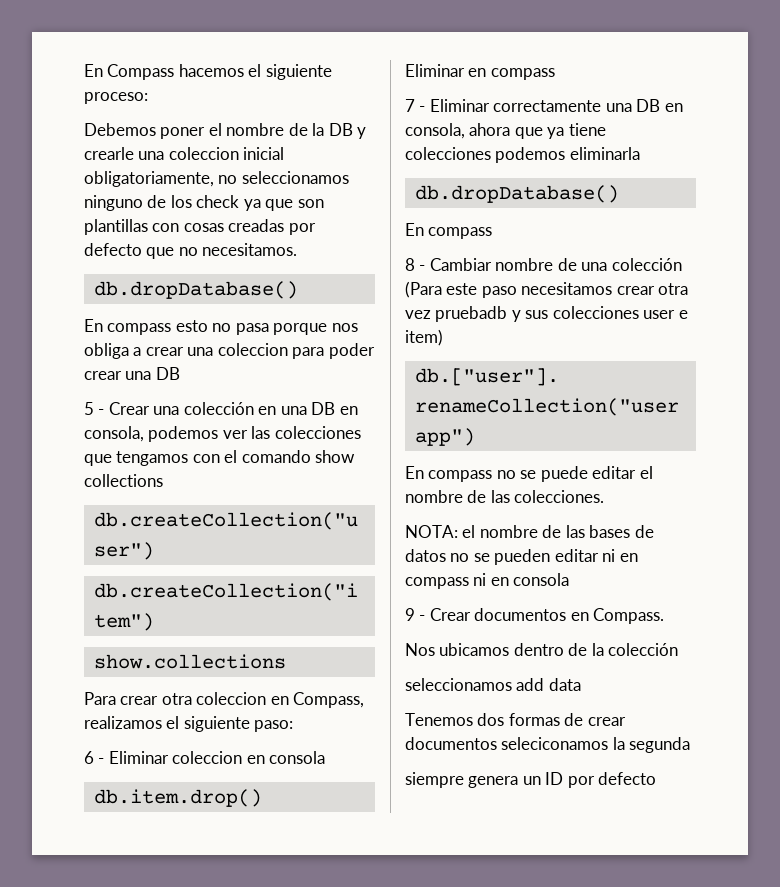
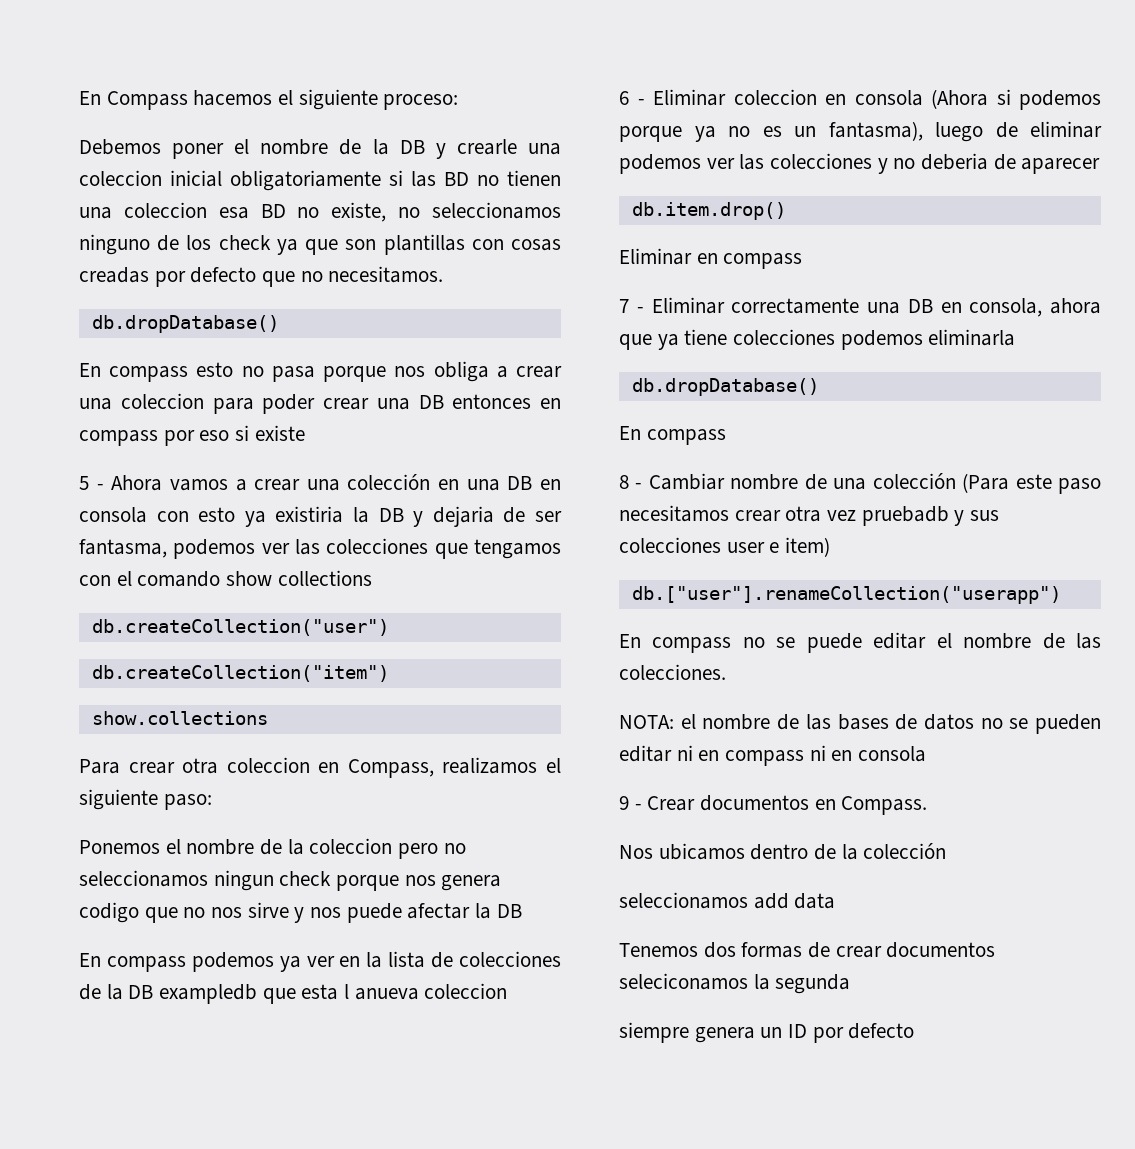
- Debemos poner el nombre de la DB y crearle una coleccion inicial obligatoriamente, no seleccionamos ninguno de los check ya que son plantillas con cosas creadas por defecto que no necesitamos.
+ Debemos poner el nombre de la DB y crearle una coleccion inicial obligatoriamente si las BD no tienen una coleccion esa BD no existe, no seleccionamos ninguno de los check ya que son plantillas con cosas creadas por defecto que no necesitamos.
- En compass esto no pasa porque nos obliga a crear una coleccion para poder crear una DB
- 5 - Crear una colección en una DB en consola, podemos ver las colecciones que tengamos con el comando show collections
+ En compass esto no pasa porque nos obliga a crear una coleccion para poder crear una DB entonces en compass por eso si existe
+ 5 - Ahora vamos a crear una colección en una DB en consola con esto ya existiria la DB y dejaria de ser fantasma, podemos ver las colecciones que tengamos con el comando show collections
+ Ponemos el nombre de la coleccion pero no seleccionamos ningun check porque nos genera codigo que no nos sirve y nos puede afectar la DB
+ En compass podemos ya ver en la lista de colecciones de la DB exampledb que esta l anueva coleccion
- 6 - Eliminar coleccion en consola
+ 6 - Eliminar coleccion en consola (Ahora si podemos porque ya no es un fantasma), luego de eliminar podemos ver las colecciones y no deberia de aparecer

